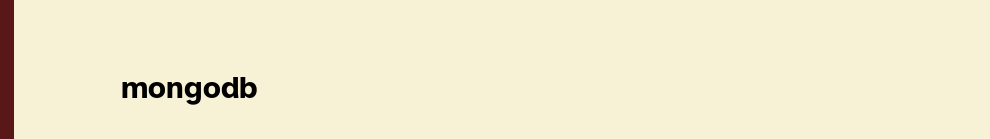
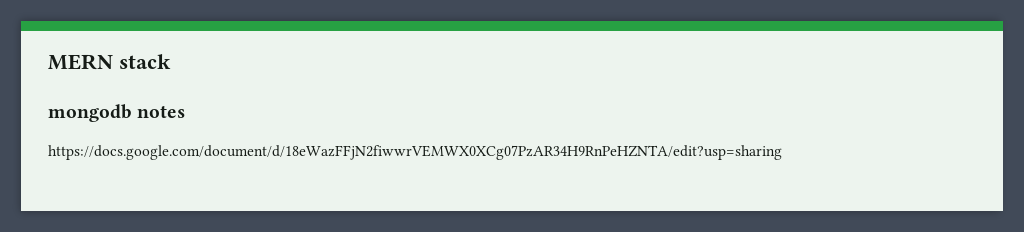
- mongodb
+ MERN stack
+ mongodb notes
+ https://docs.google.com/document/d/18eWazFFjN2fiwwrVEMWX0XCg07PzAR34H9RnPeHZNTA/edit?usp=sharing

